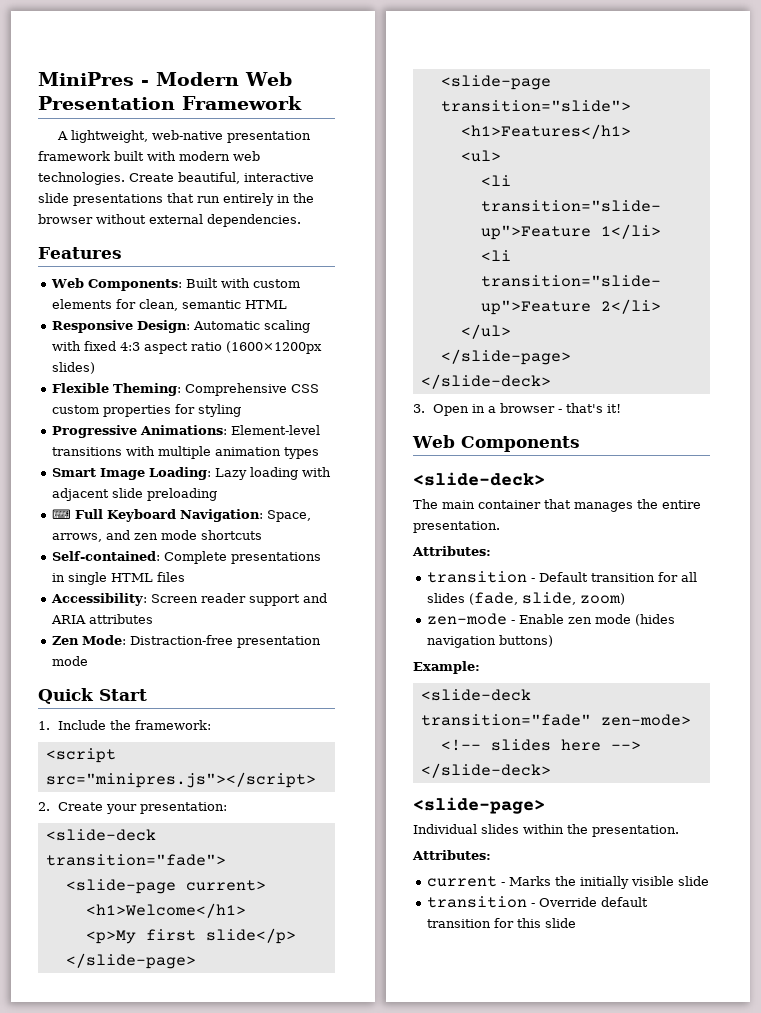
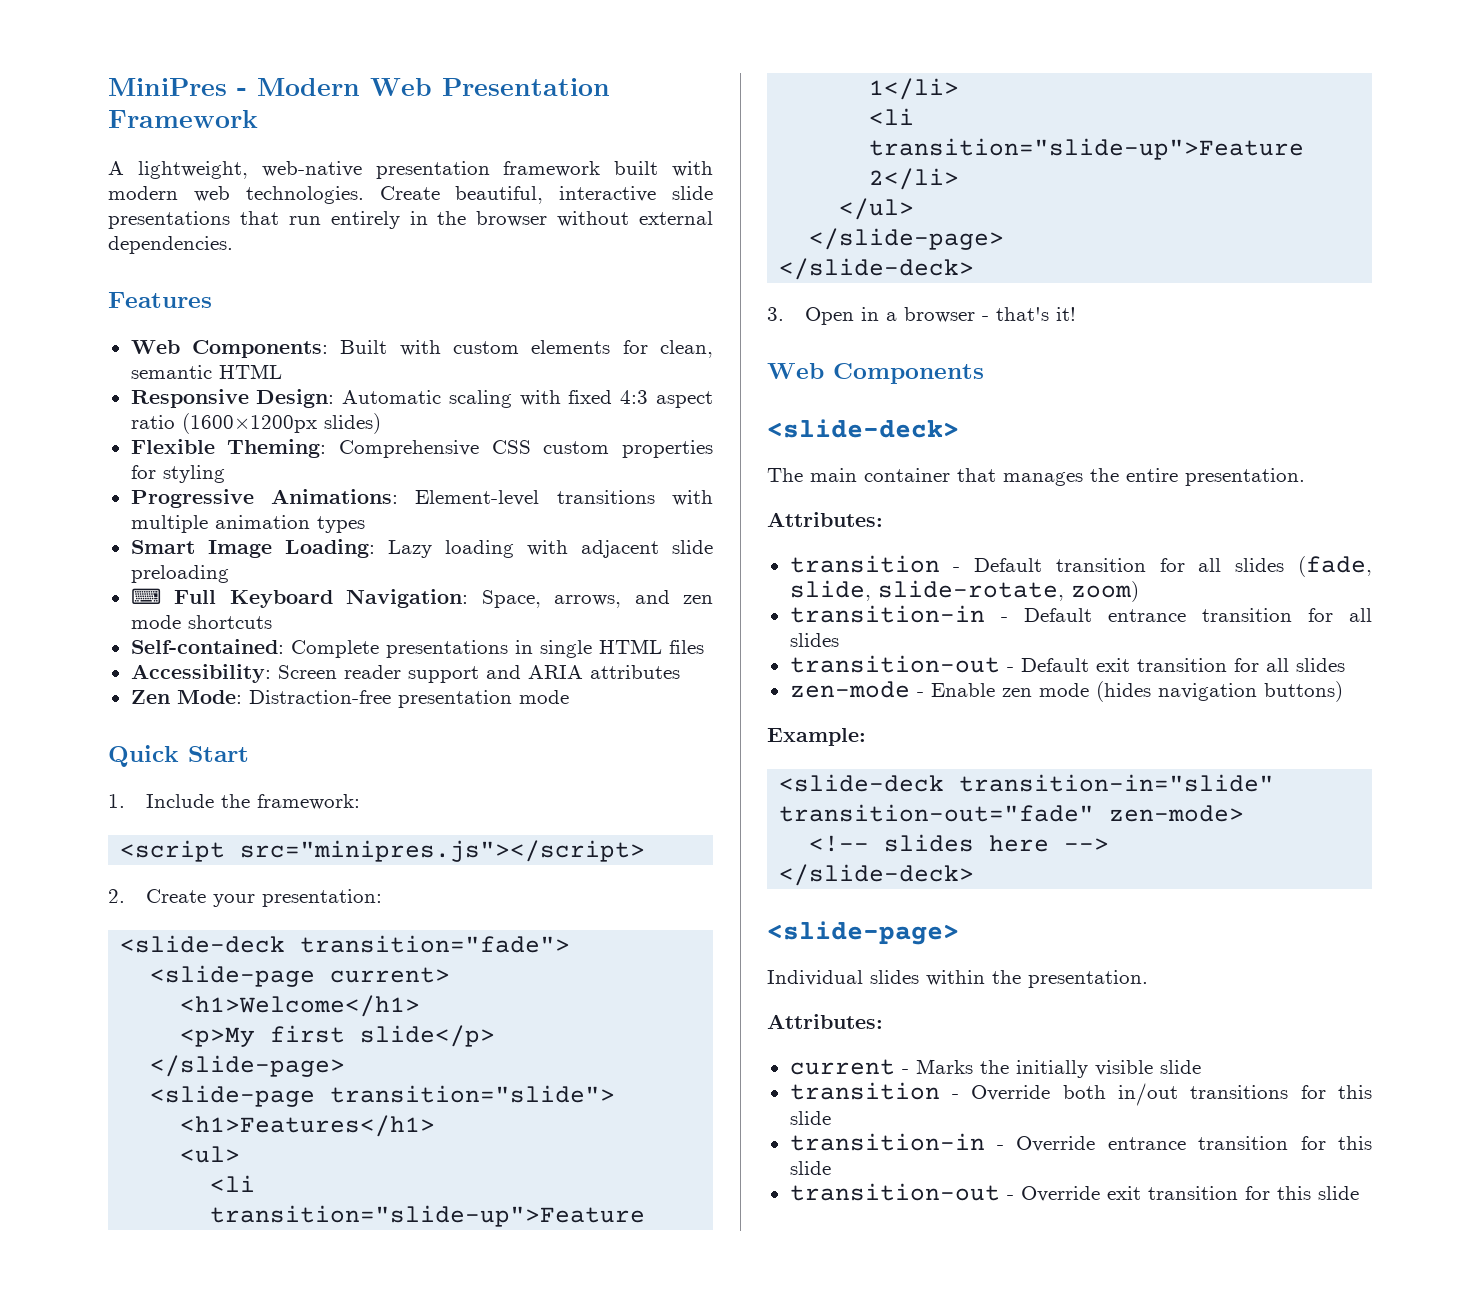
- transition - Default transition for all slides (fade, slide, zoom)
+ transition - Default transition for all slides (fade, slide, slide-rotate, zoom)
+ transition-in - Default entrance transition for all slides
+ transition-out - Default exit transition for all slides
- <slide-deck transition="fade" zen-mode>
+ <slide-deck transition-in="slide" transition-out="fade" zen-mode>
- transition - Override default transition for this slide
+ transition - Override both in/out transitions for this slide
+ transition-in - Override entrance transition for this slide
+ transition-out - Override exit transition for this slide

